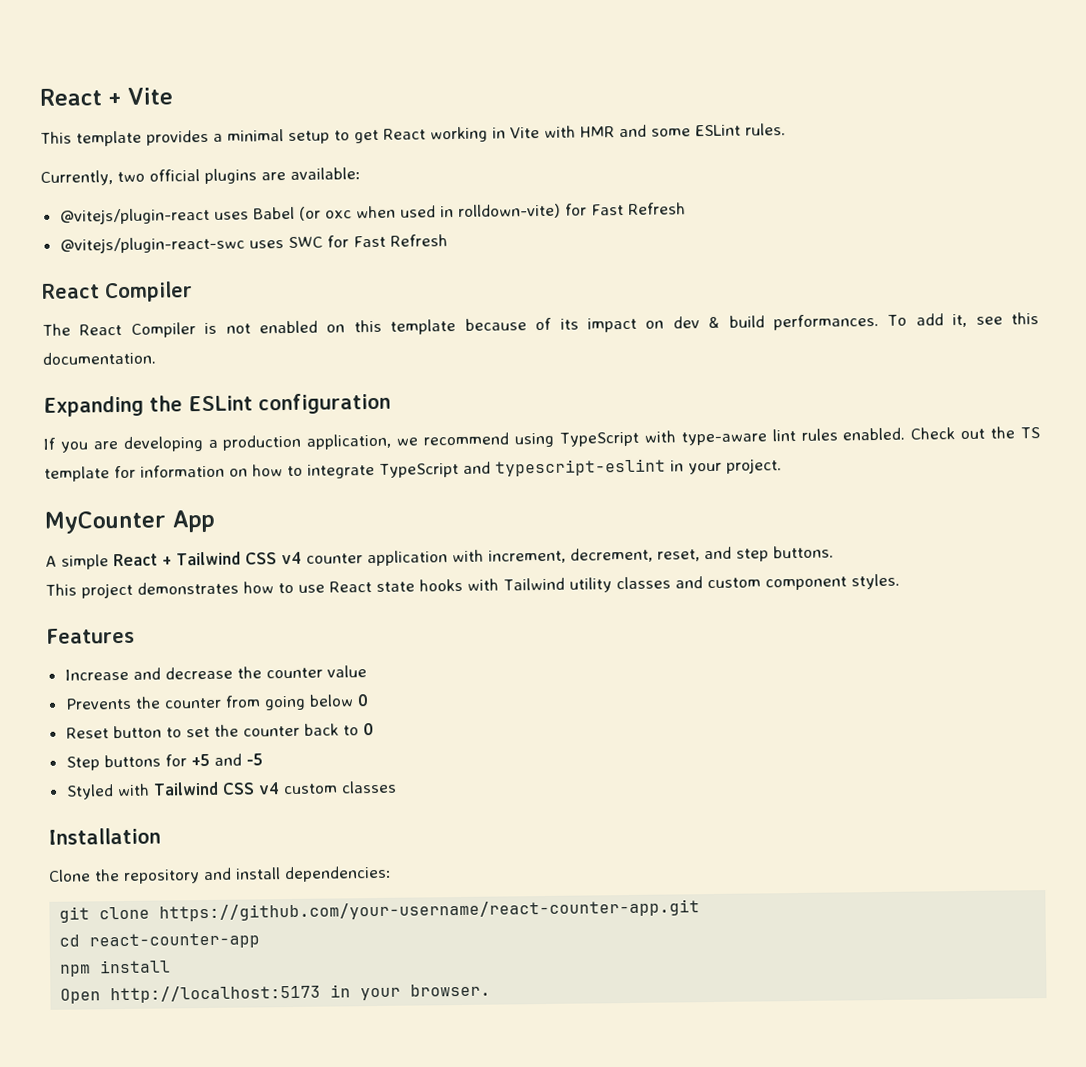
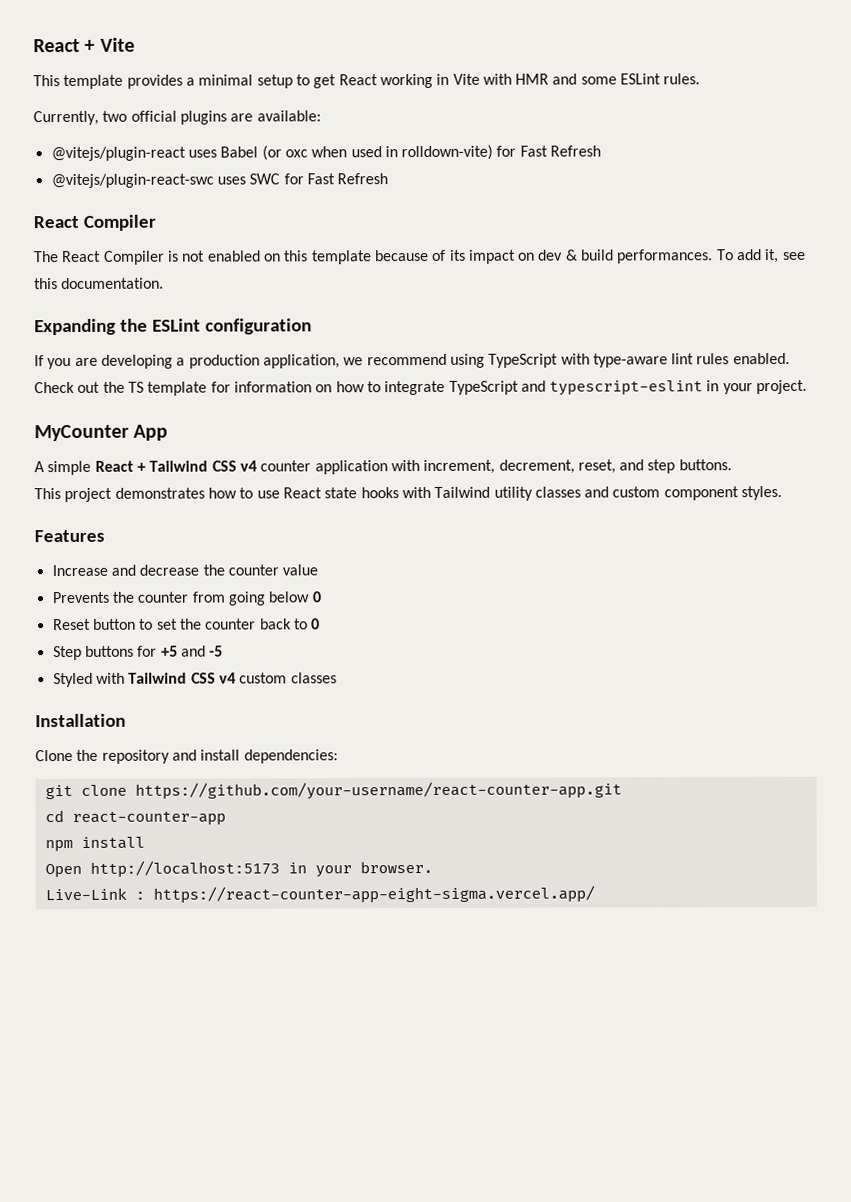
+ Live-Link : https://react-counter-app-eight-sigma.vercel.app/

